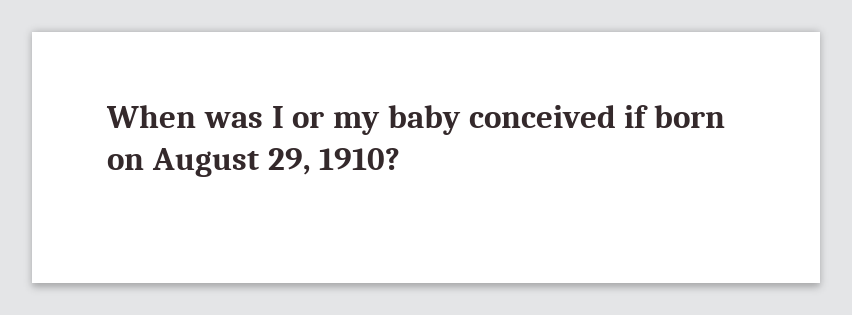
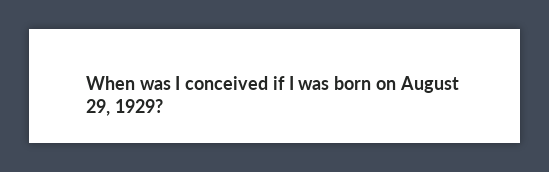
- When was I or my baby conceived if born on August 29, 1910?
+ When was I conceived if I was born on August 29, 1929?

